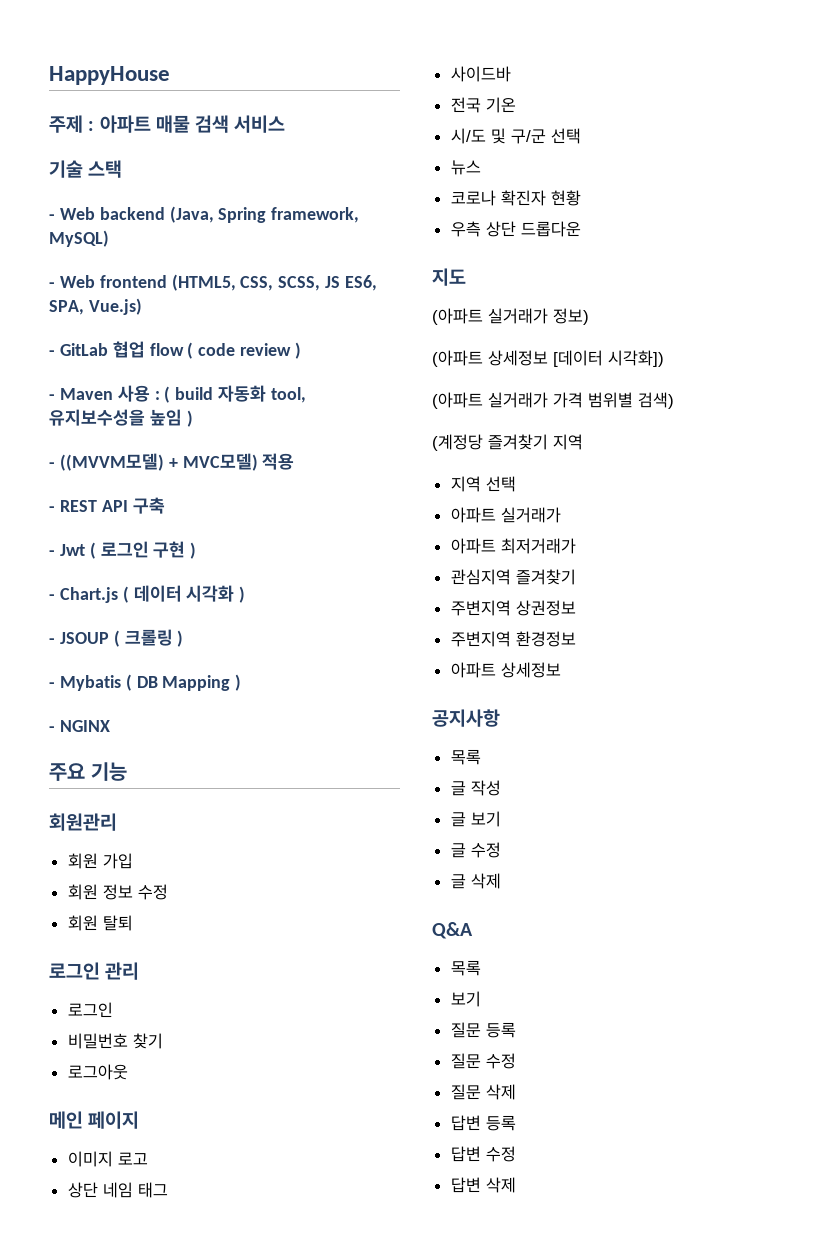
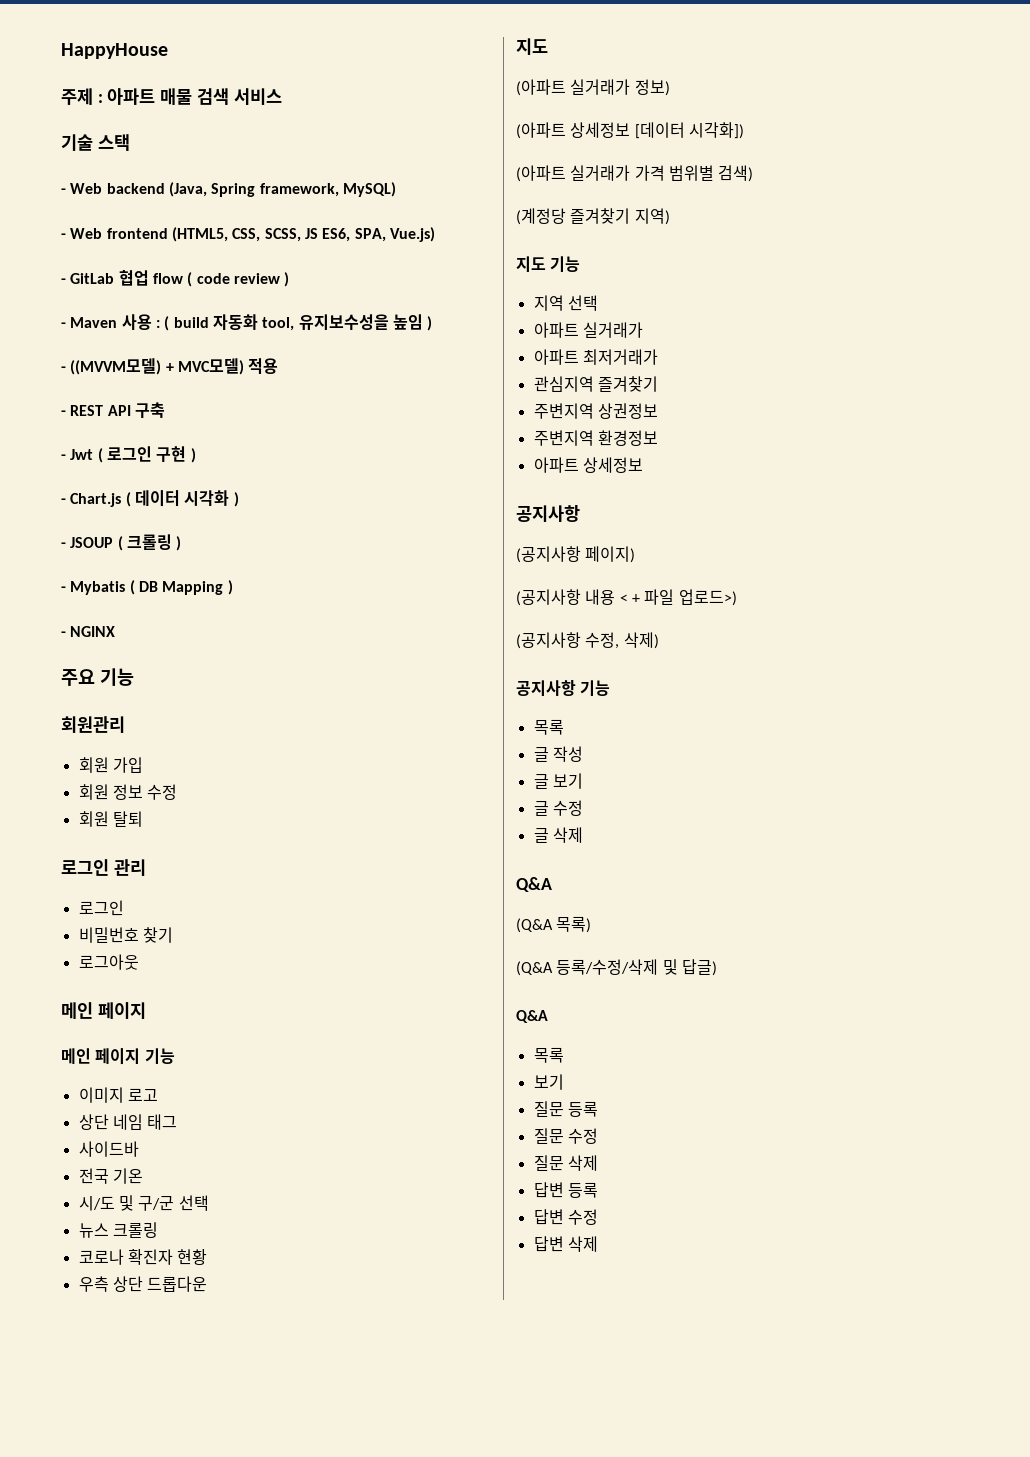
+ 메인 페이지 기능
- 뉴스
+ 뉴스 크롤링
- (계정당 즐겨찾기 지역
+ (계정당 즐겨찾기 지역)
+ 지도 기능
+ (공지사항 페이지)
+ (공지사항 내용 < + 파일 업로드>)
+ (공지사항 수정, 삭제)
+ 공지사항 기능
+ (Q&A 목록)
+ (Q&A 등록/수정/삭제 및 답글)
+ Q&A

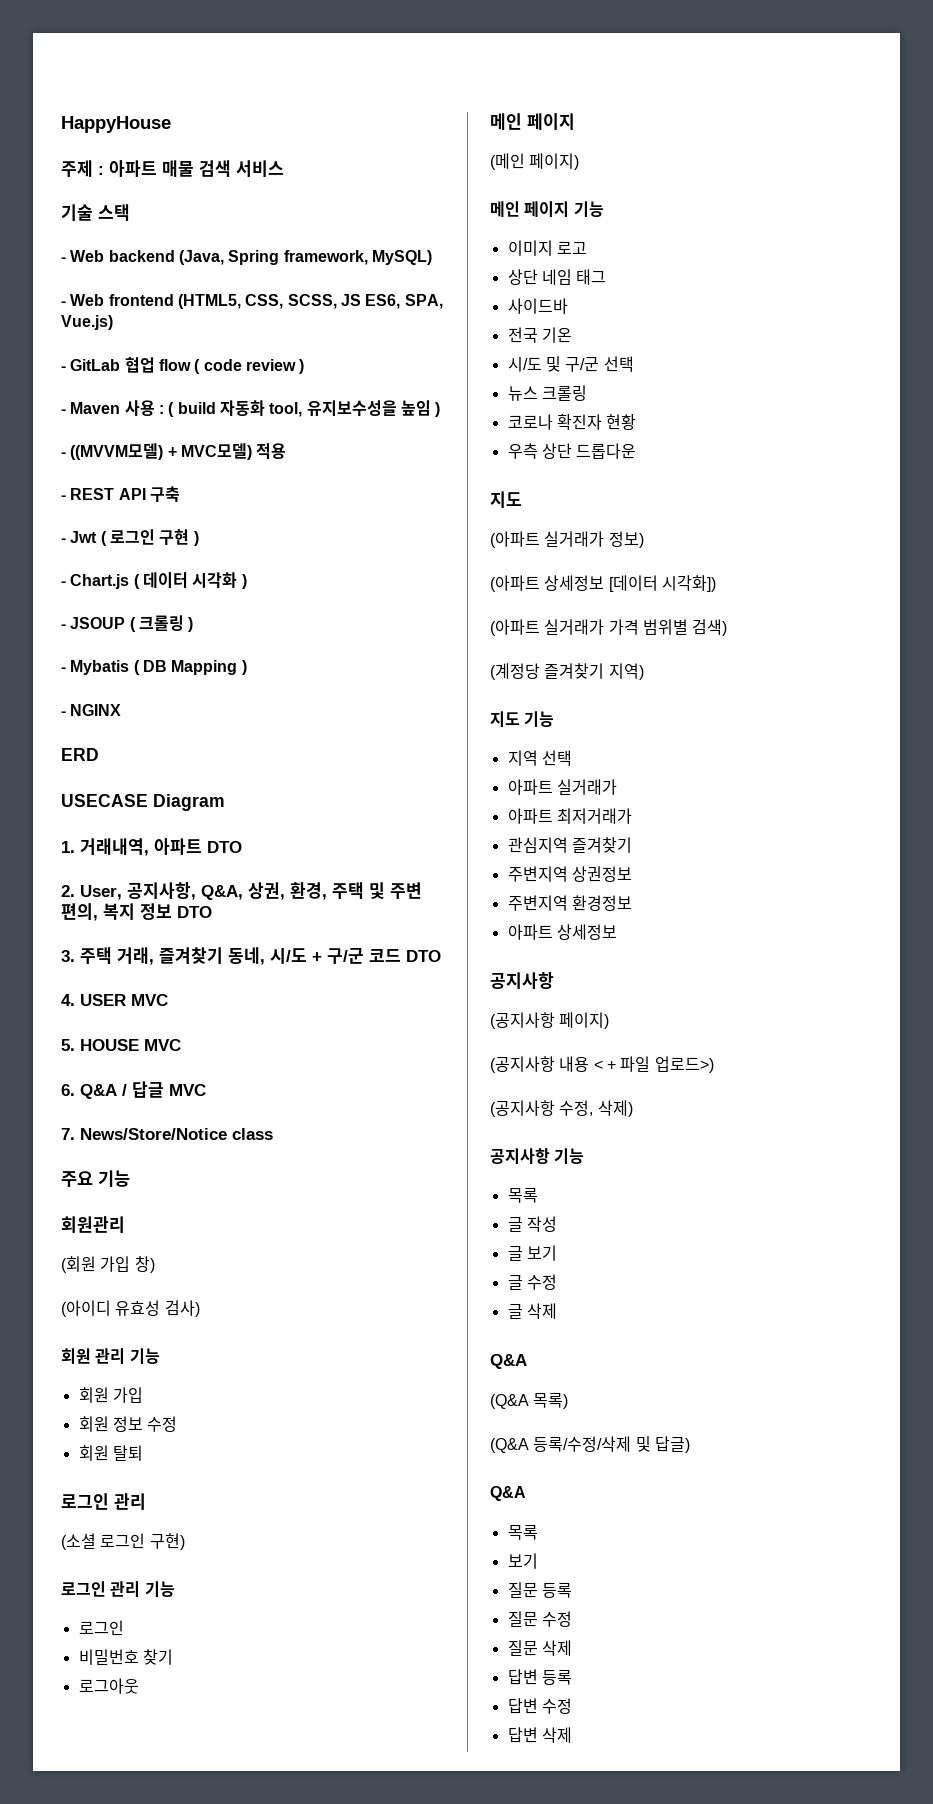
+ ERD
+ USECASE Diagram
+ 1. 거래내역, 아파트 DTO
+ 2. User, 공지사항, Q&A, 상권, 환경, 주택 및 주변 편의, 복지 정보 DTO
+ 3. 주택 거래, 즐겨찾기 동네, 시/도 + 구/군 코드 DTO
+ 4. USER MVC
+ 5. HOUSE MVC
+ 6. Q&A / 답글 MVC
+ 7. News/Store/Notice class
  주요 기능
  회원관리
+ (회원 가입 창)
+ (아이디 유효성 검사)
+ 회원 관리 기능
+ (소셜 로그인 구현)
+ 로그인 관리 기능
+ (메인 페이지)

